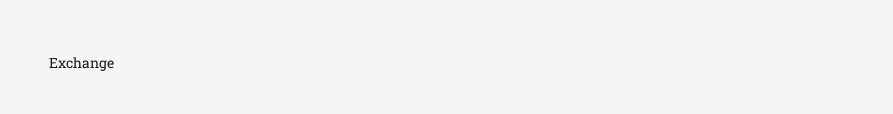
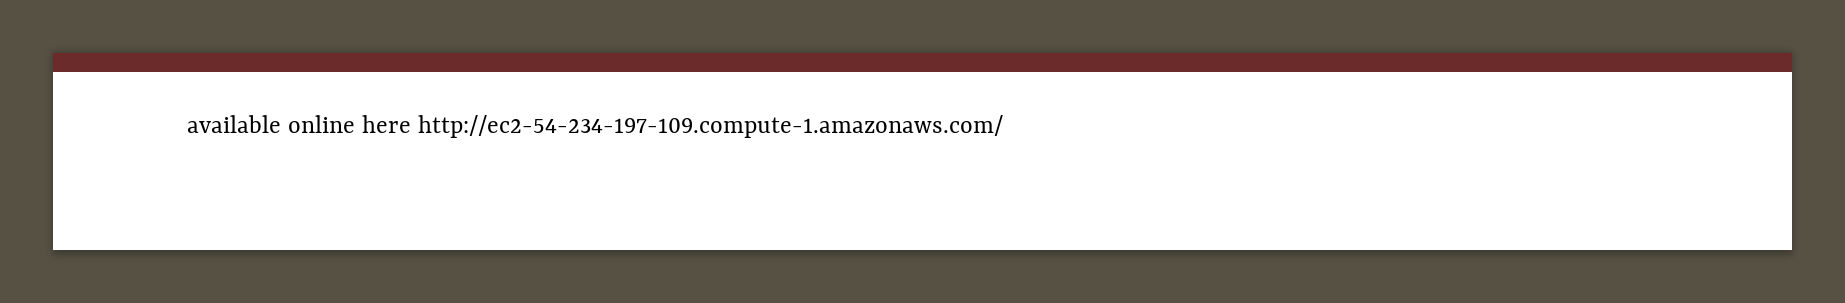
- Exchange
+ available online here http://ec2-54-234-197-109.compute-1.amazonaws.com/

